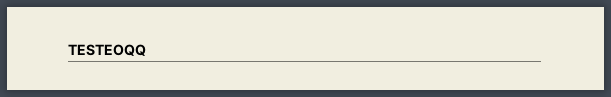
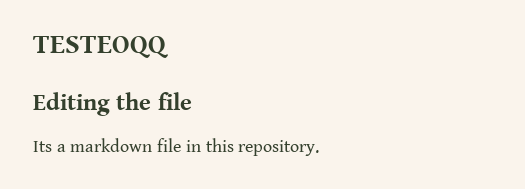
+ Editing the file
+ Its a markdown file in this repository.

